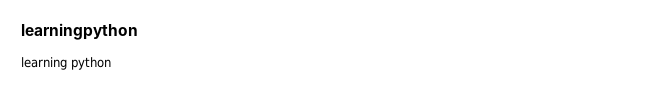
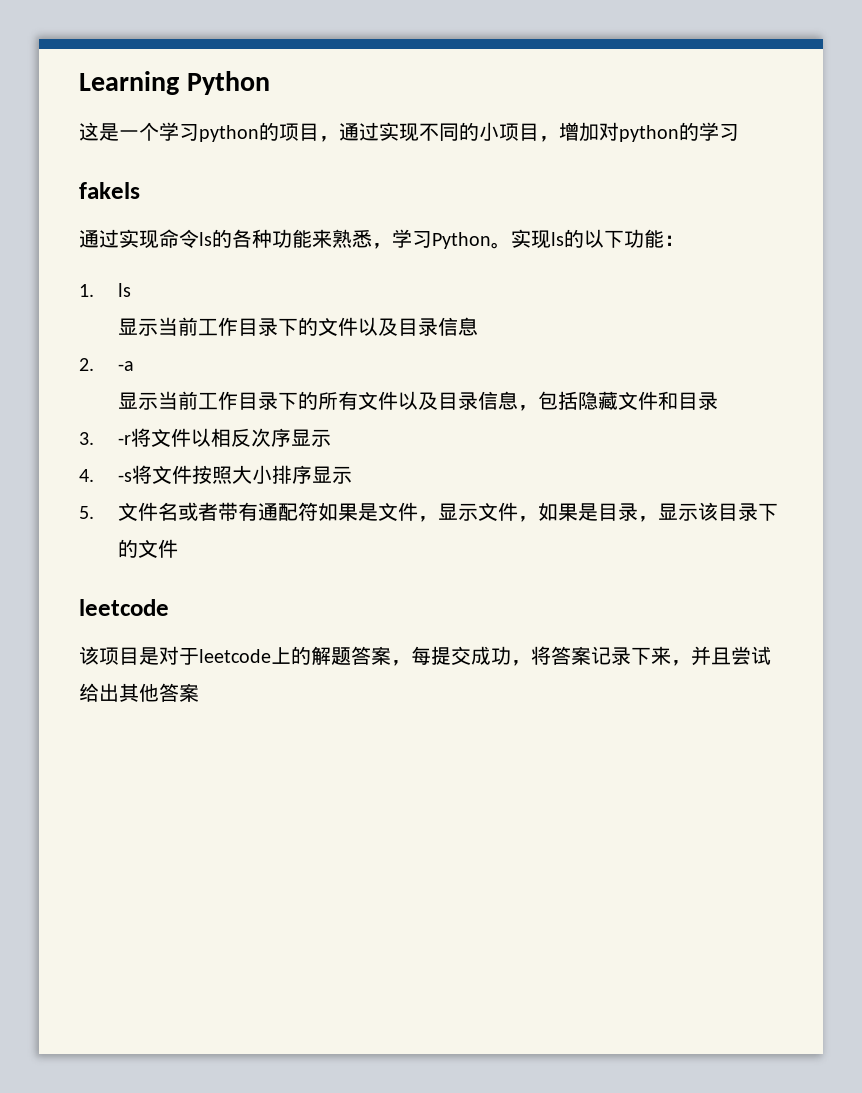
- learningpython
- learning python
+ Learning Python
+ 这是一个学习python的项目，通过实现不同的小项目，增加对python的学习
+ fakels
+ 通过实现命令ls的各种功能来熟悉，学习Python。实现ls的以下功能：
+ 1. ls
+ 显示当前工作目录下的文件以及目录信息
+ 2. -a
+ 显示当前工作目录下的所有文件以及目录信息，包括隐藏文件和目录
+ 3. -r将文件以相反次序显示
+ 4. -s将文件按照大小排序显示
+ 5.文件名或者带有通配符如果是文件，显示文件，如果是目录，显示该目录下的文件
+ leetcode
+ 该项目是对于leetcode上的解题答案，每提交成功，将答案记录下来，并且尝试给出其他答案

